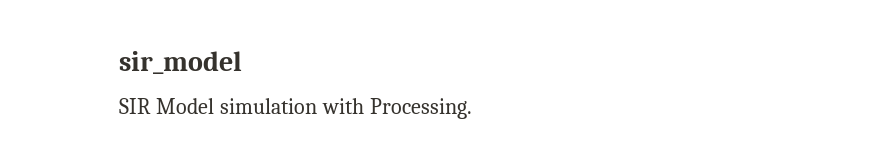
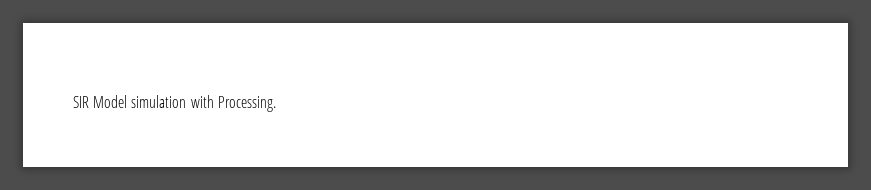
- sir_model

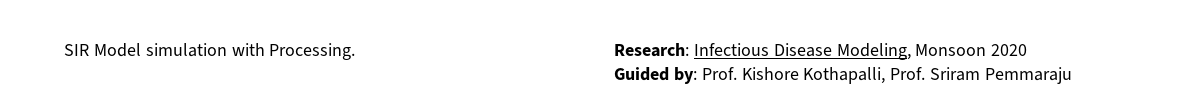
+ Research: Infectious Disease Modeling, Monsoon 2020
+ Guided by: Prof. Kishore Kothapalli, Prof. Sriram Pemmaraju

